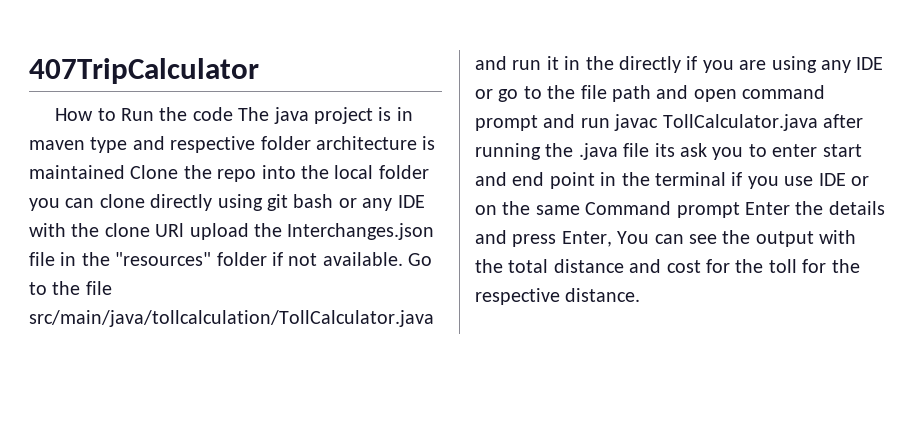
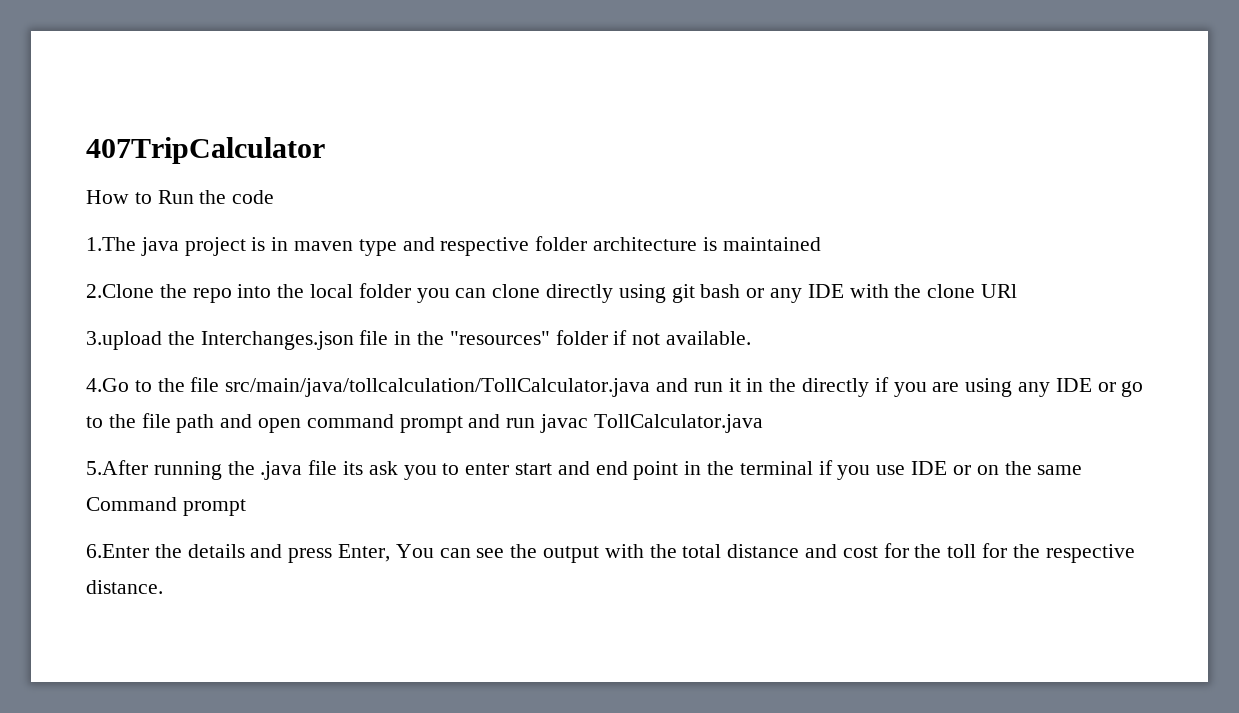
- How to Run the code The java project is in maven type and respective folder architecture is maintained Clone the repo into the local folder you can clone directly using git bash or any IDE with the clone URl upload the Interchanges.json file in the "resources" folder if not available. Go to the file src/main/java/tollcalculation/TollCalculator.java and run it in the directly if you are using any IDE or go to the file path and open command prompt and run javac TollCalculator.java after running the .java file its ask you to enter start and end point in the terminal if you use IDE or on the same Command prompt Enter the details and press Enter, You can see the output with the total distance and cost for the toll for the respective distance.
+ How to Run the code
+ 1.The java project is in maven type and respective folder architecture is maintained
+ 2.Clone the repo into the local folder you can clone directly using git bash or any IDE with the clone URl
+ 3.upload the Interchanges.json file in the "resources" folder if not available.
+ 4.Go to the file src/main/java/tollcalculation/TollCalculator.java and run it in the directly if you are using any IDE or go to the file path and open command prompt and run javac TollCalculator.java
+ 5.After running the .java file its ask you to enter start and end point in the terminal if you use IDE or on the same Command prompt
+ 6.Enter the details and press Enter, You can see the output with the total distance and cost for the toll for the respective distance.

